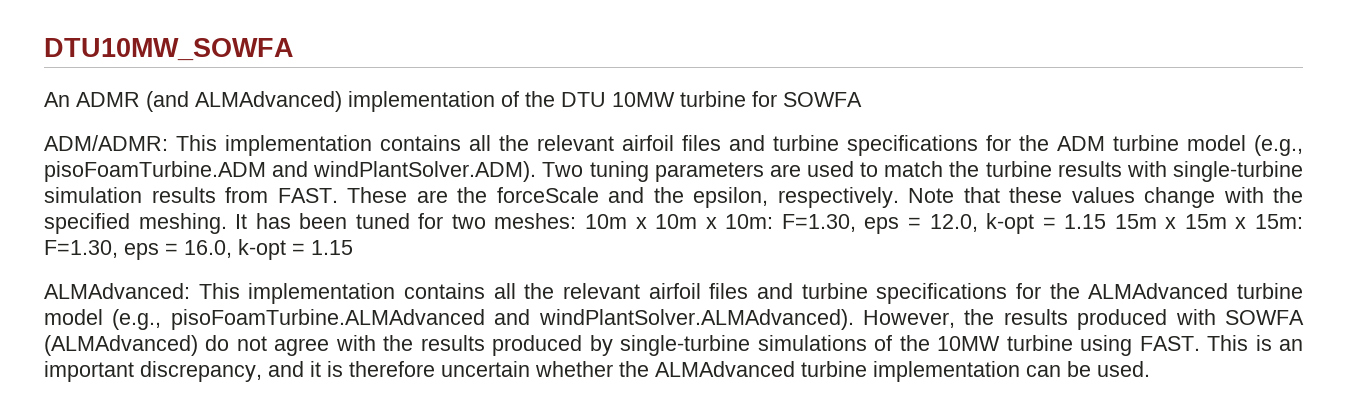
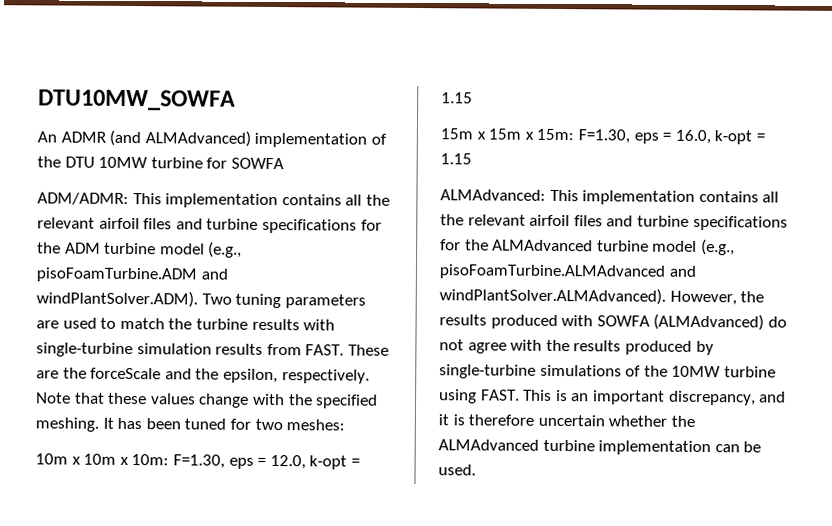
- It has been tuned for two meshes: 10m x 10m x 10m: F=1.30, eps = 12.0, k-opt = 1.15 15m x 15m x 15m: F=1.30, eps = 16.0, k-opt = 1.15
+ It has been tuned for two meshes:
+ 10m x 10m x 10m: F=1.30, eps = 12.0, k-opt = 1.15
+ 15m x 15m x 15m: F=1.30, eps = 16.0, k-opt = 1.15

